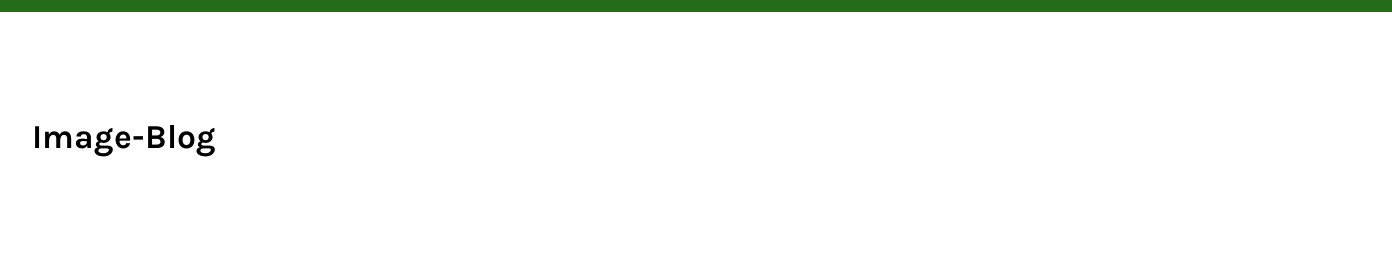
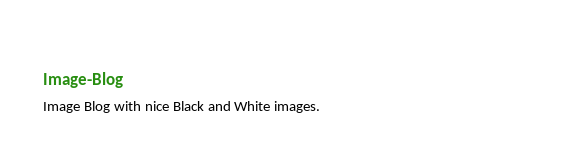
+ Image Blog with nice Black and White images.

